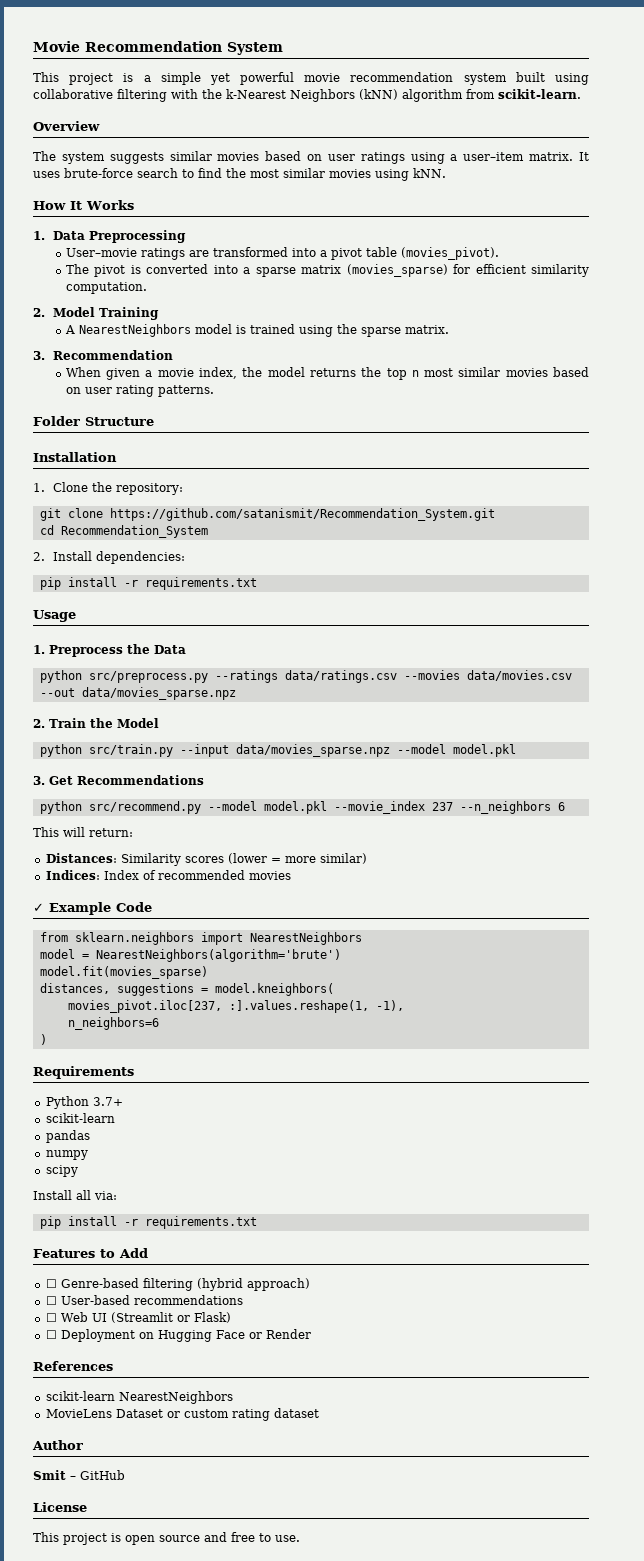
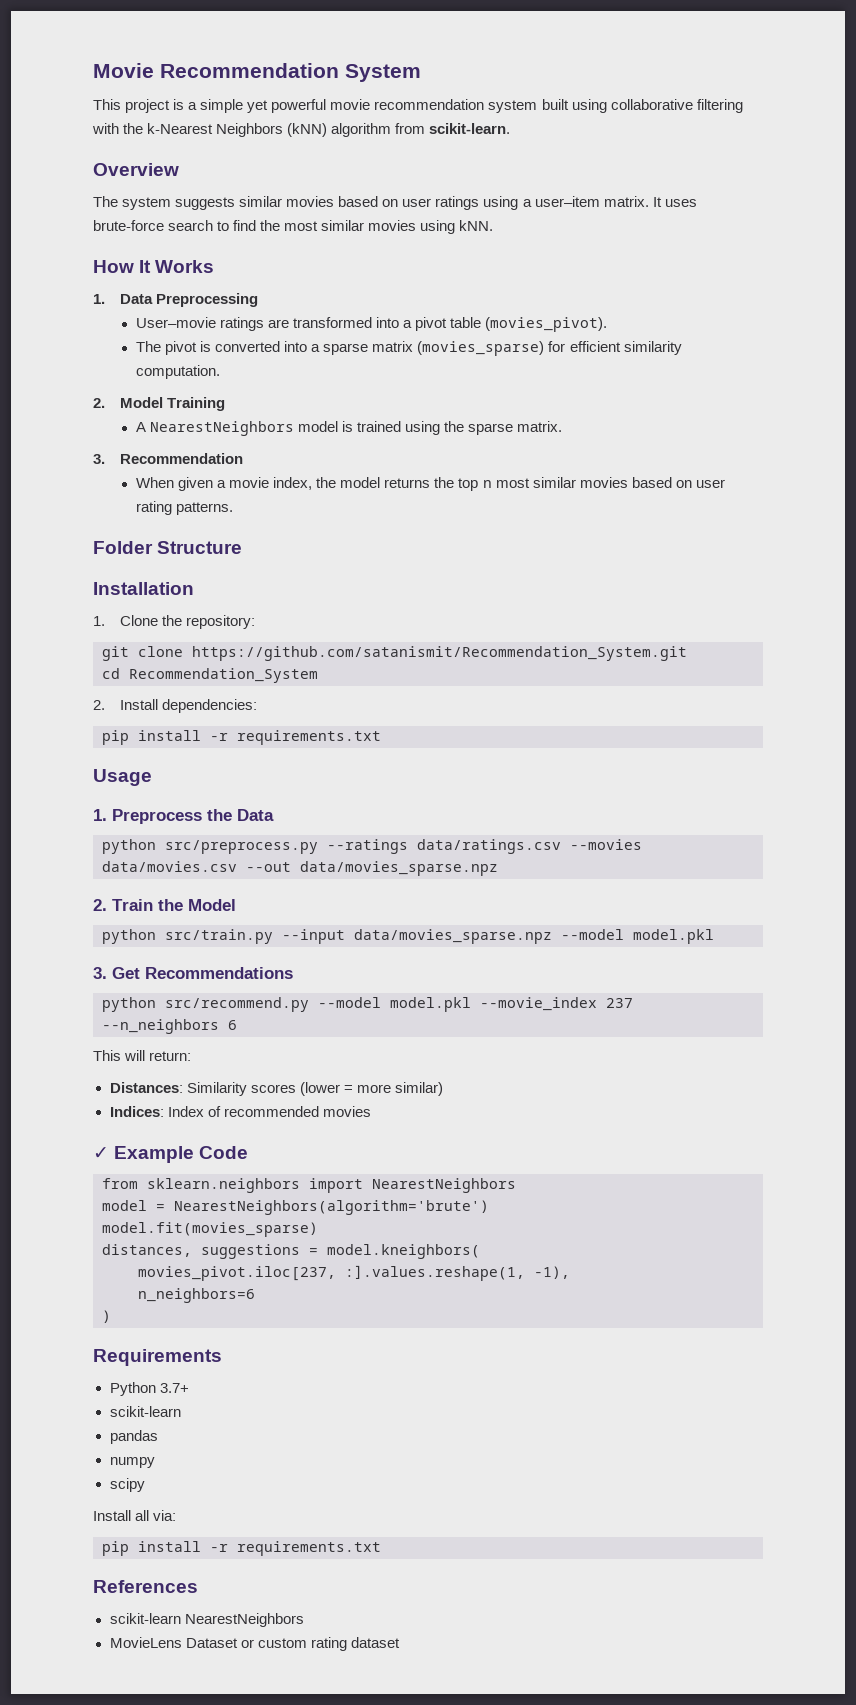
- Features to Add
- ☐ Genre-based filtering (hybrid approach)
- ☐ User-based recommendations
- ☐ Web UI (Streamlit or Flask)
- ☐ Deployment on Hugging Face or Render
- Author
- Smit – GitHub
- License
- This project is open source and free to use.

